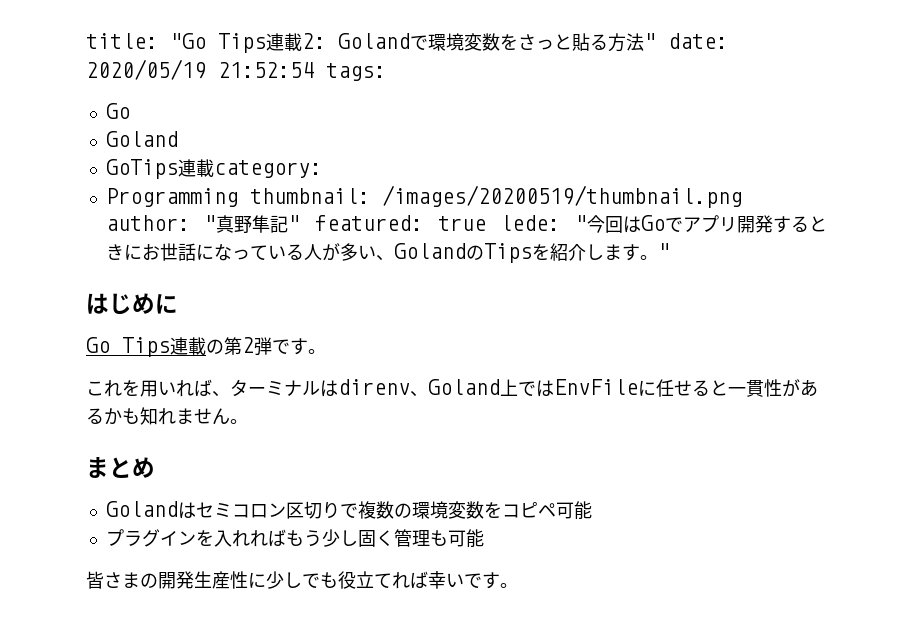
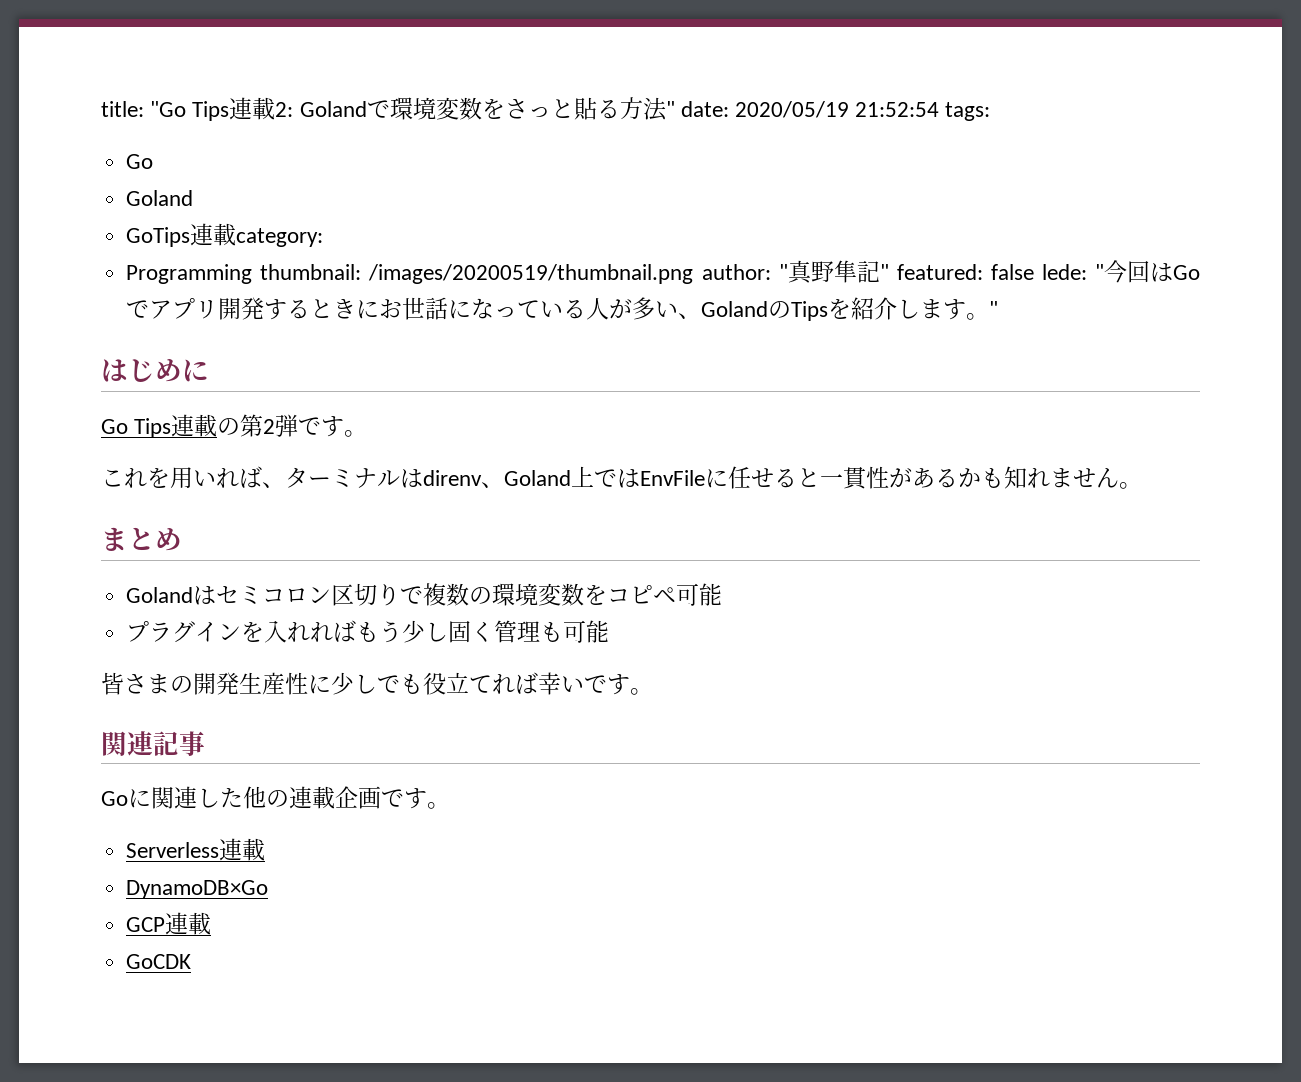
- Programming thumbnail: /images/20200519/thumbnail.png author: "真野隼記" featured: true lede: "今回はGoでアプリ開発するときにお世話になっている人が多い、GolandのTipsを紹介します。
+ Programming thumbnail: /images/20200519/thumbnail.png author: "真野隼記" featured: false lede: "今回はGoでアプリ開発するときにお世話になっている人が多い、GolandのTipsを紹介します。
+ 関連記事
+ Goに関連した他の連載企画です。
+ Serverless連載
+ DynamoDB×Go
+ GCP連載
+ GoCDK

